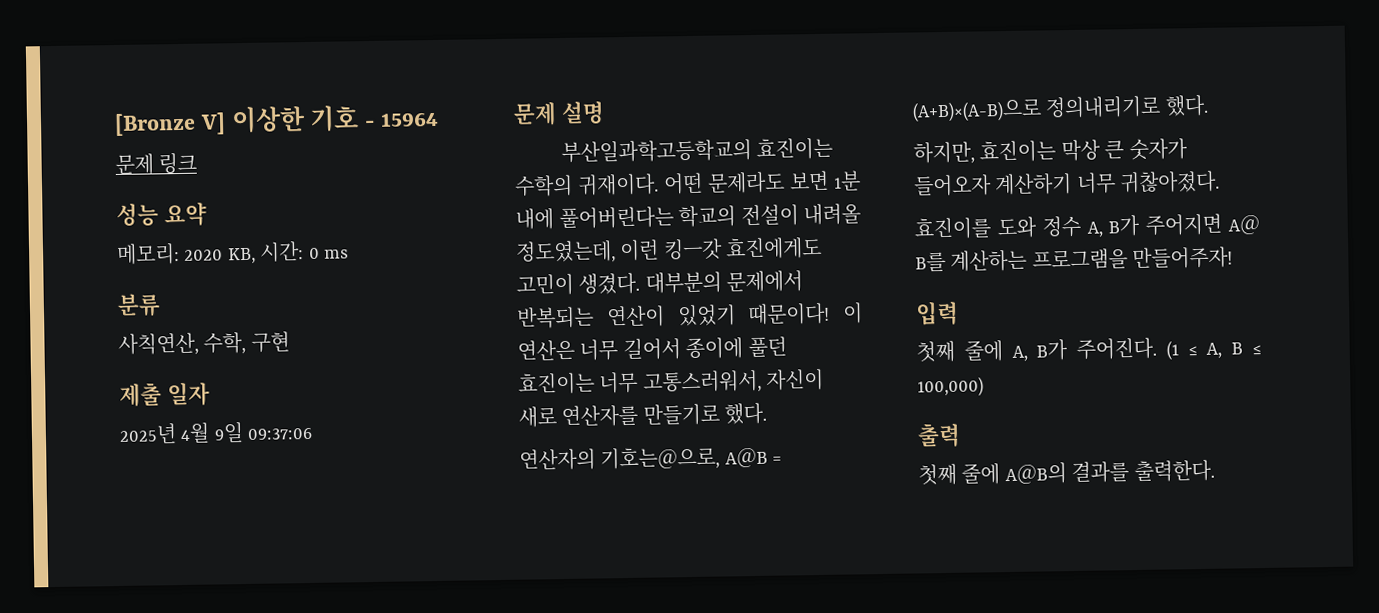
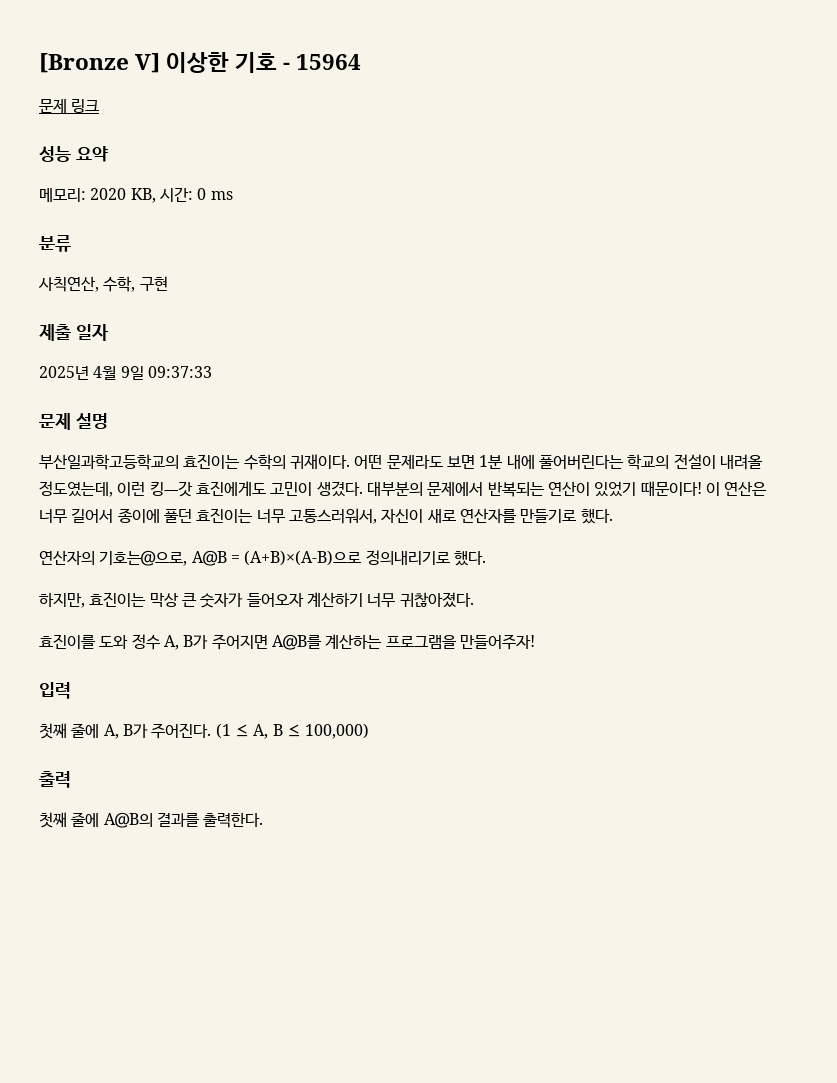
- 2025년 4월 9일 09:37:06
+ 2025년 4월 9일 09:37:33

